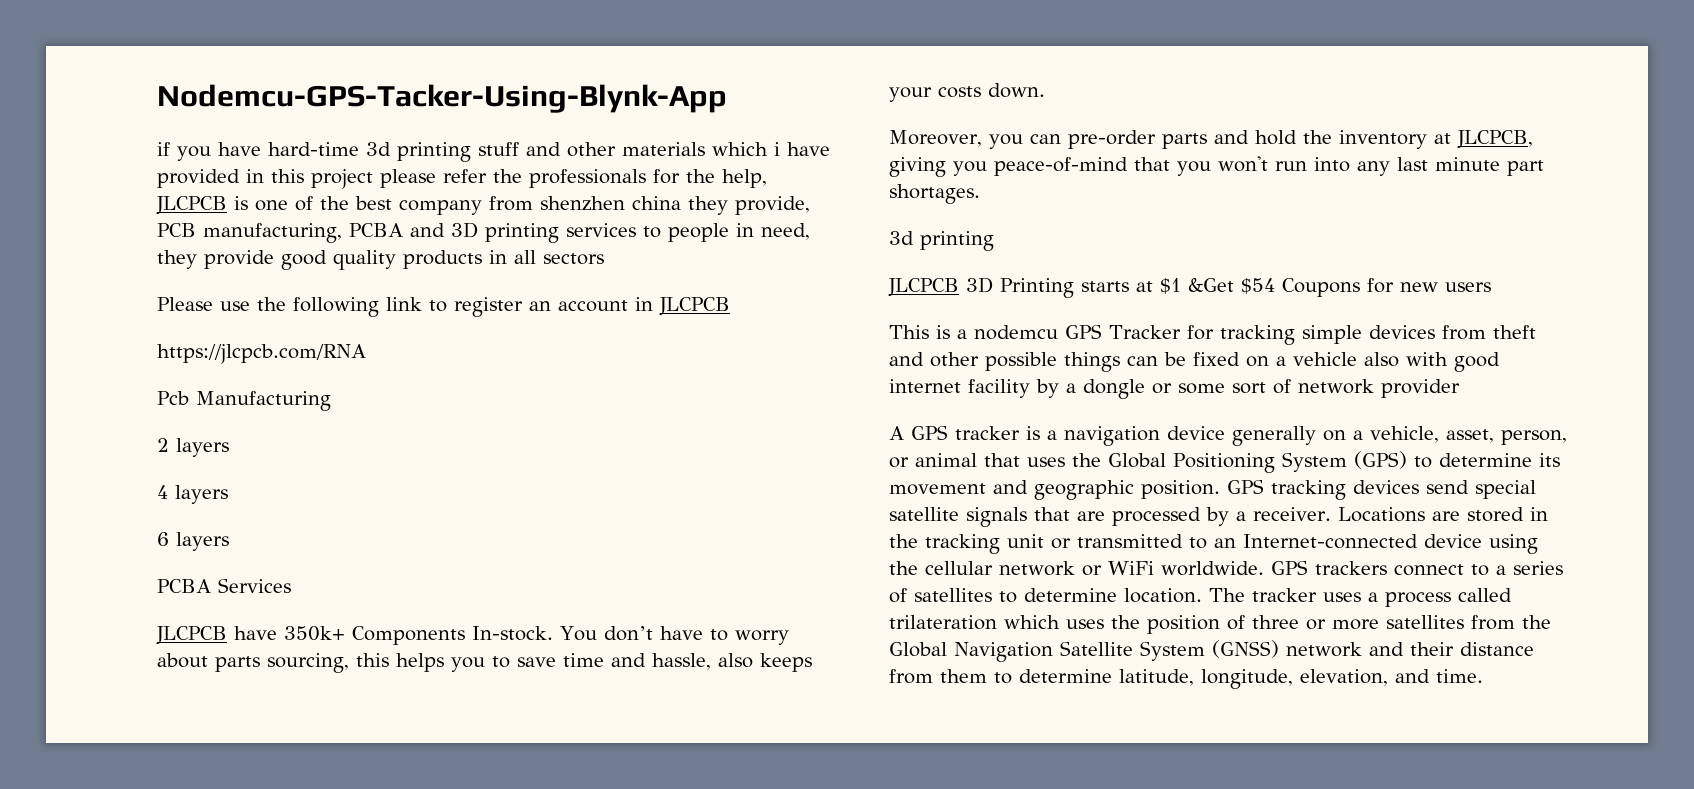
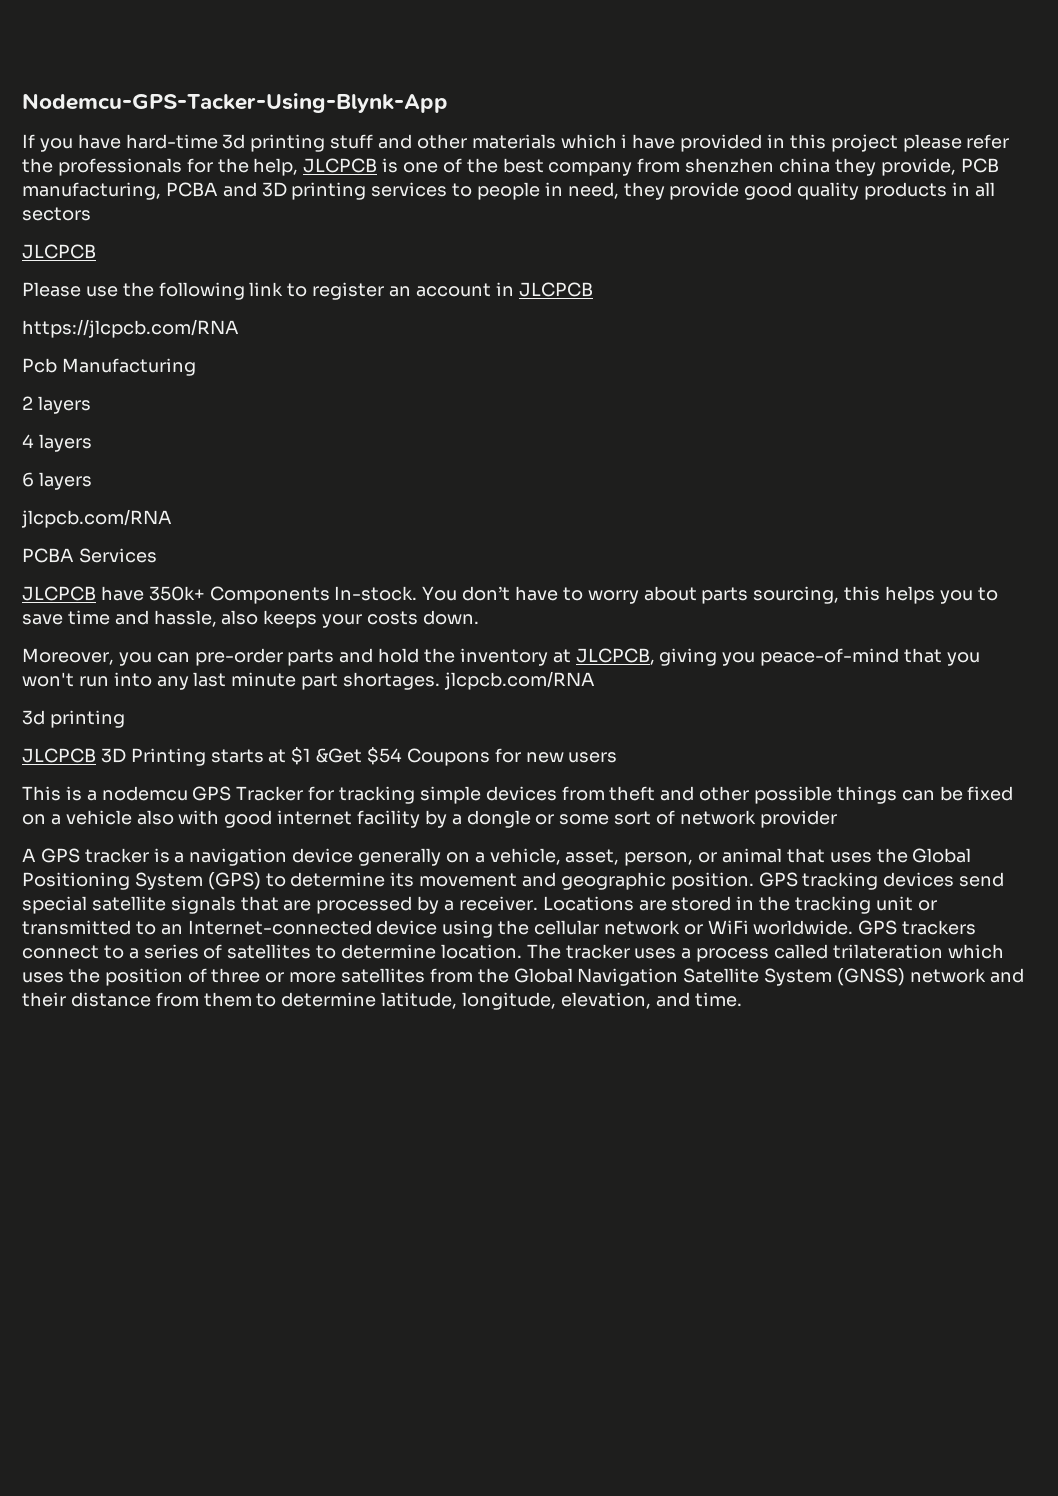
- if you have hard-time 3d printing stuff and other materials which i have provided in this project please refer the professionals for the help, JLCPCB is one of the best company from shenzhen china they provide, PCB manufacturing, PCBA and 3D printing services to people in need, they provide good quality products in all sectors
+ If you have hard-time 3d printing stuff and other materials which i have provided in this project please refer the professionals for the help, JLCPCB is one of the best company from shenzhen china they provide, PCB manufacturing, PCBA and 3D printing services to people in need, they provide good quality products in all sectors
+ JLCPCB
  6 layers
+ jlcpcb.com/RNA
- Moreover, you can pre-order parts and hold the inventory at JLCPCB, giving you peace-of-mind that you won't run into any last minute part shortages.
+ Moreover, you can pre-order parts and hold the inventory at JLCPCB, giving you peace-of-mind that you won't run into any last minute part shortages. jlcpcb.com/RNA

